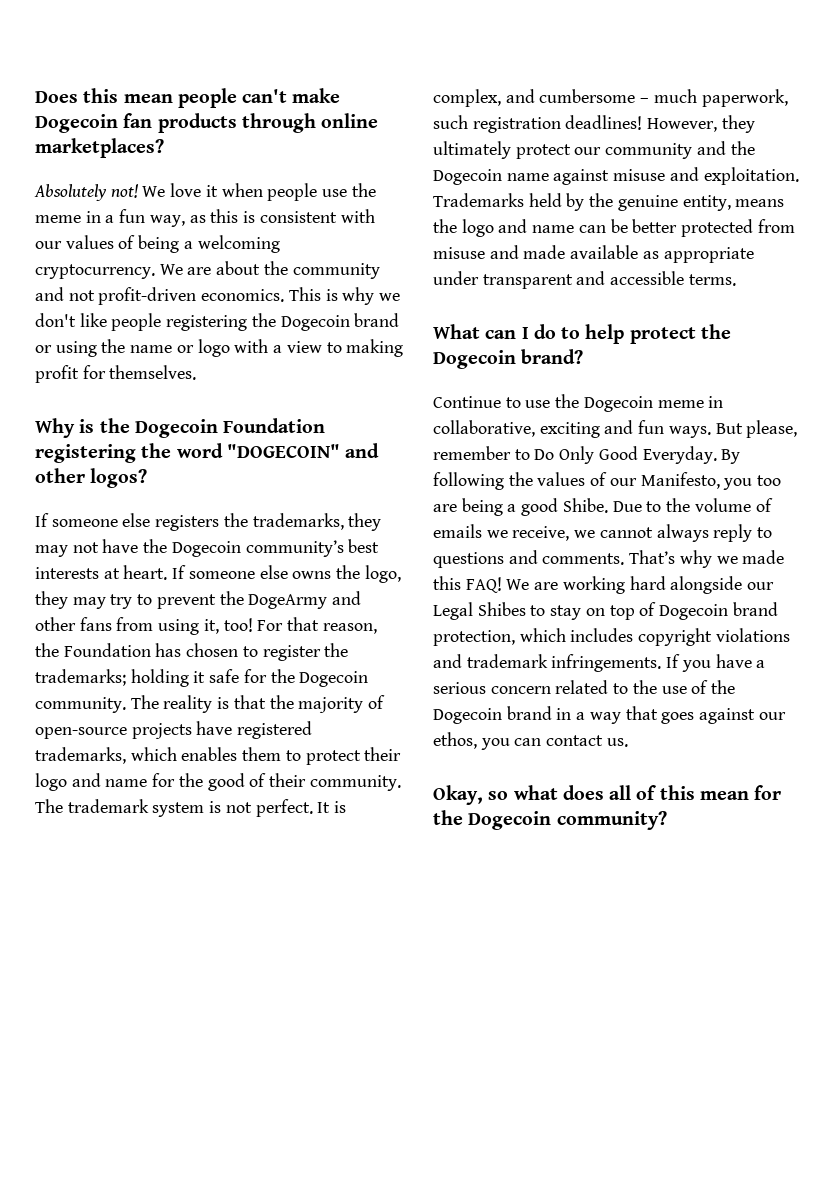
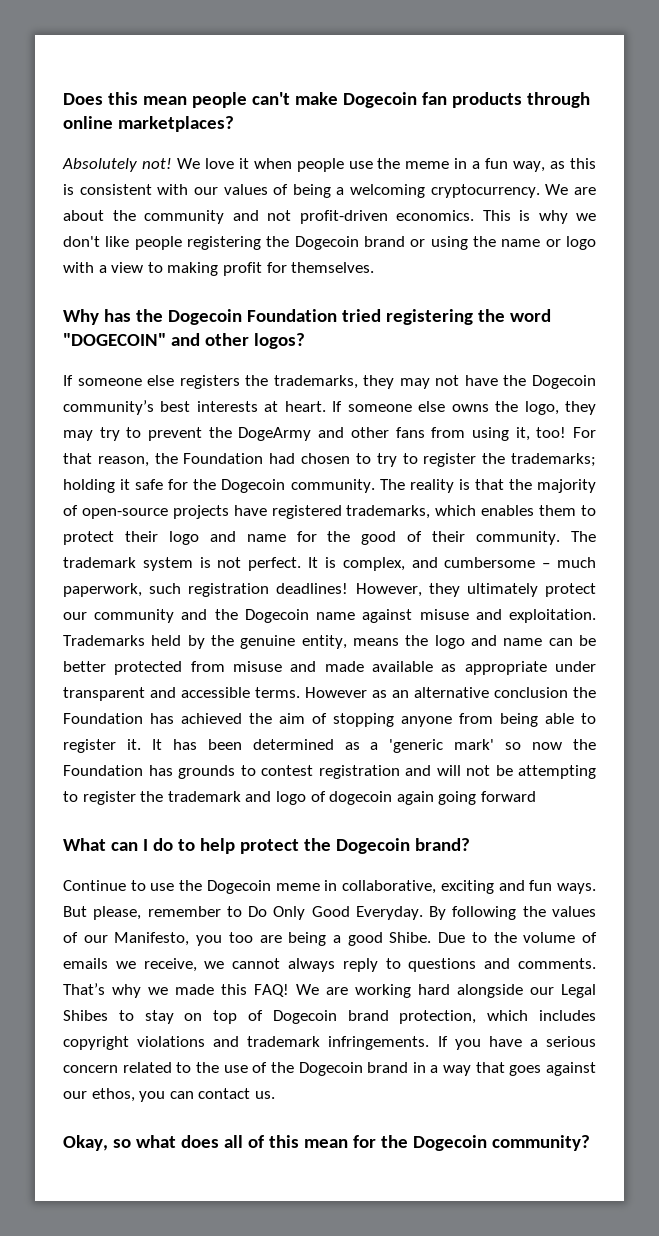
- Why is the Dogecoin Foundation registering the word "DOGECOIN" and other logos?
+ Why has the Dogecoin Foundation tried registering the word "DOGECOIN" and other logos?
- For that reason, the Foundation has chosen to register the trademarks; holding it safe for the Dogecoin community.
+ For that reason, the Foundation had chosen to try to register the trademarks; holding it safe for the Dogecoin community.
+ However as an alternative conclusion the Foundation has achieved the aim of stopping anyone from being able to register it. It has been determined as a 'generic mark' so now the Foundation has grounds to contest registration and will not be attempting to register the trademark and logo of dogecoin again going forward

